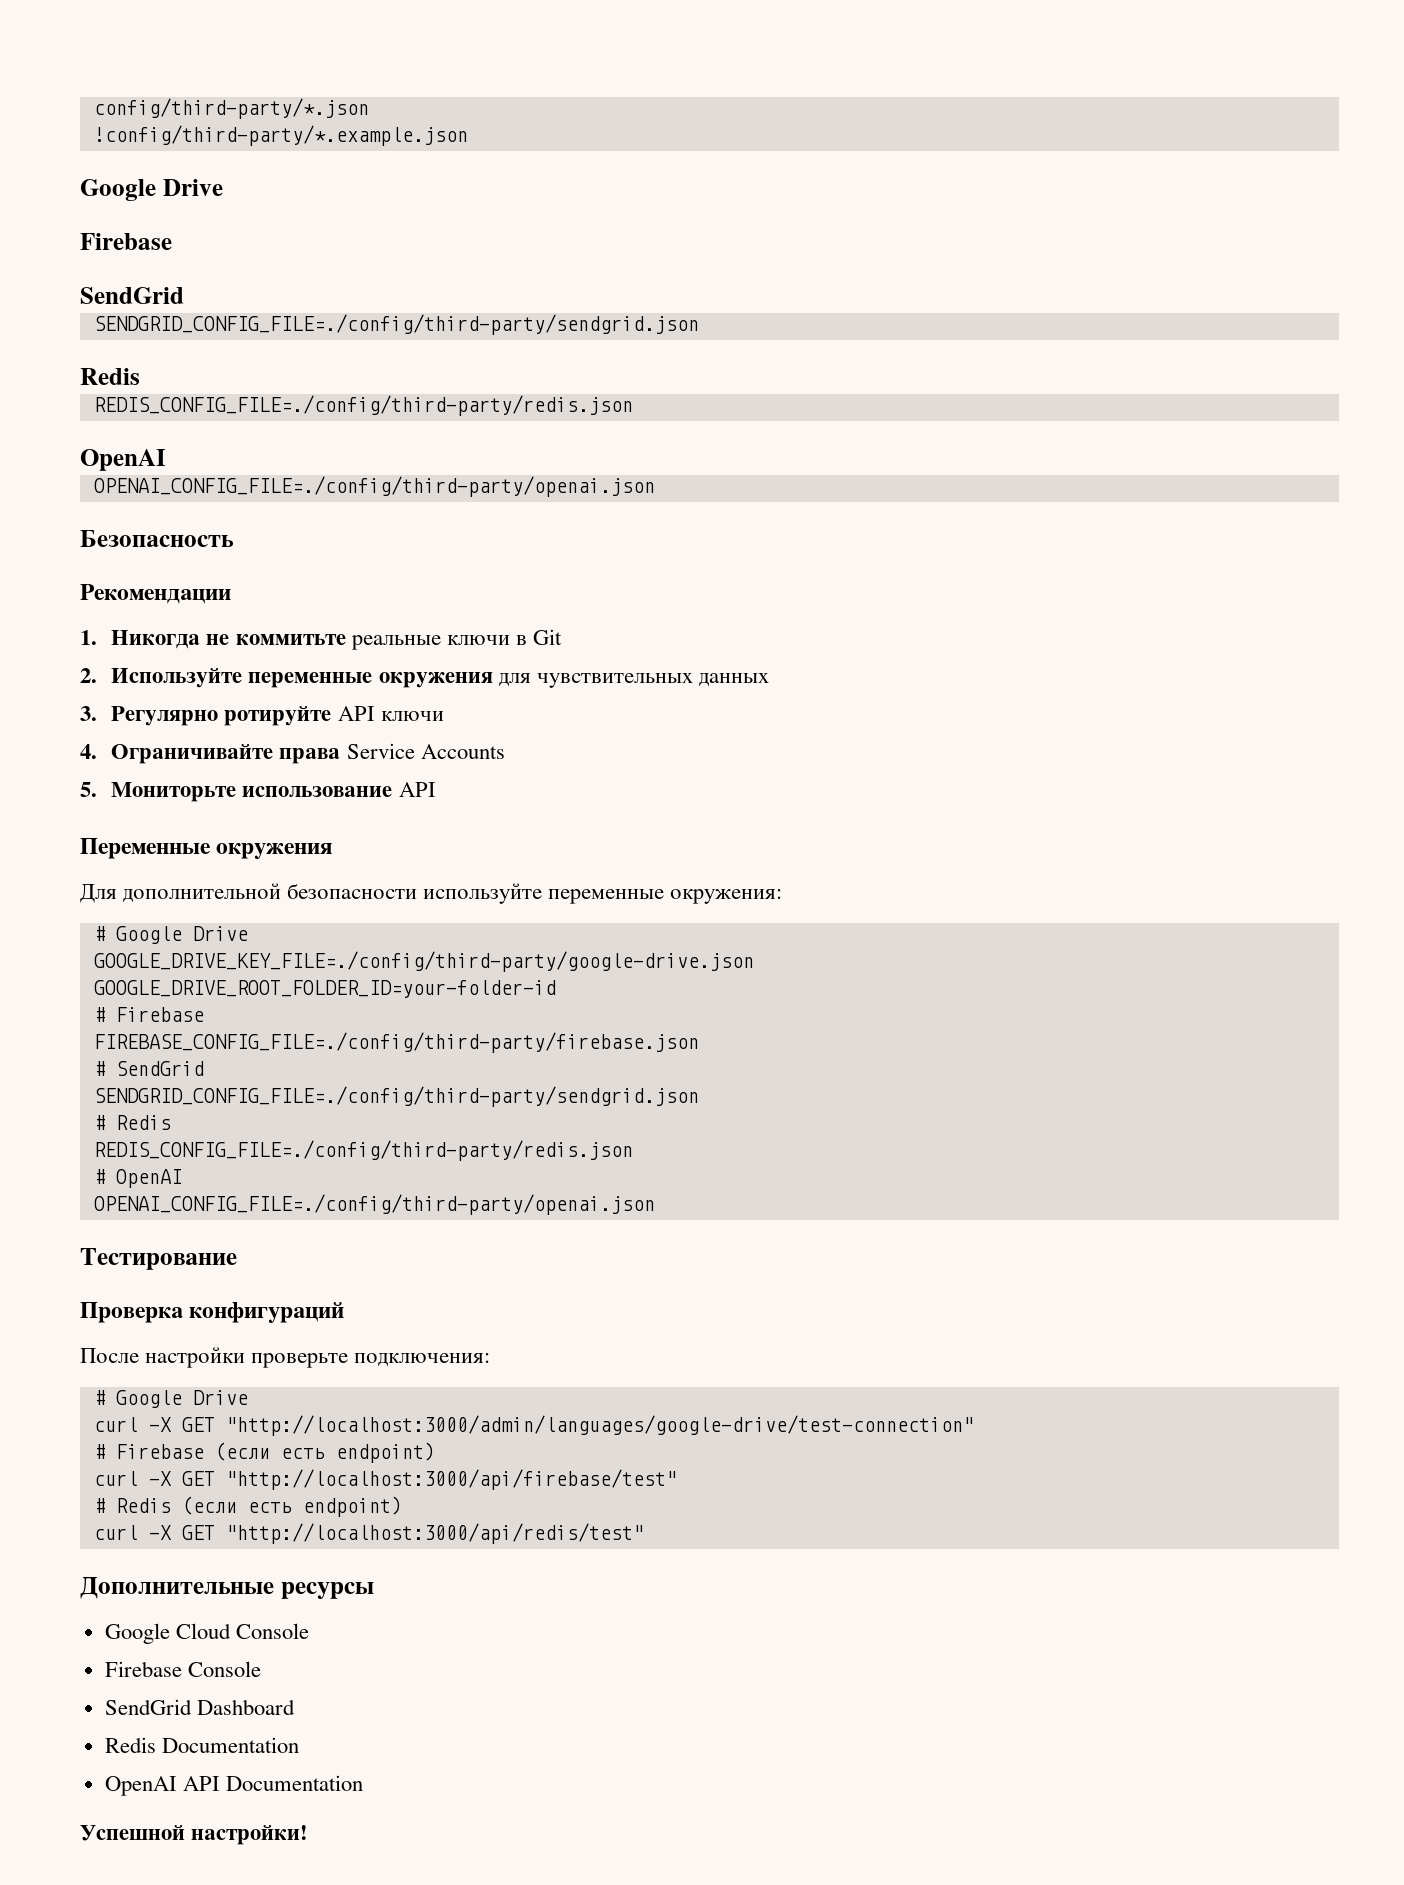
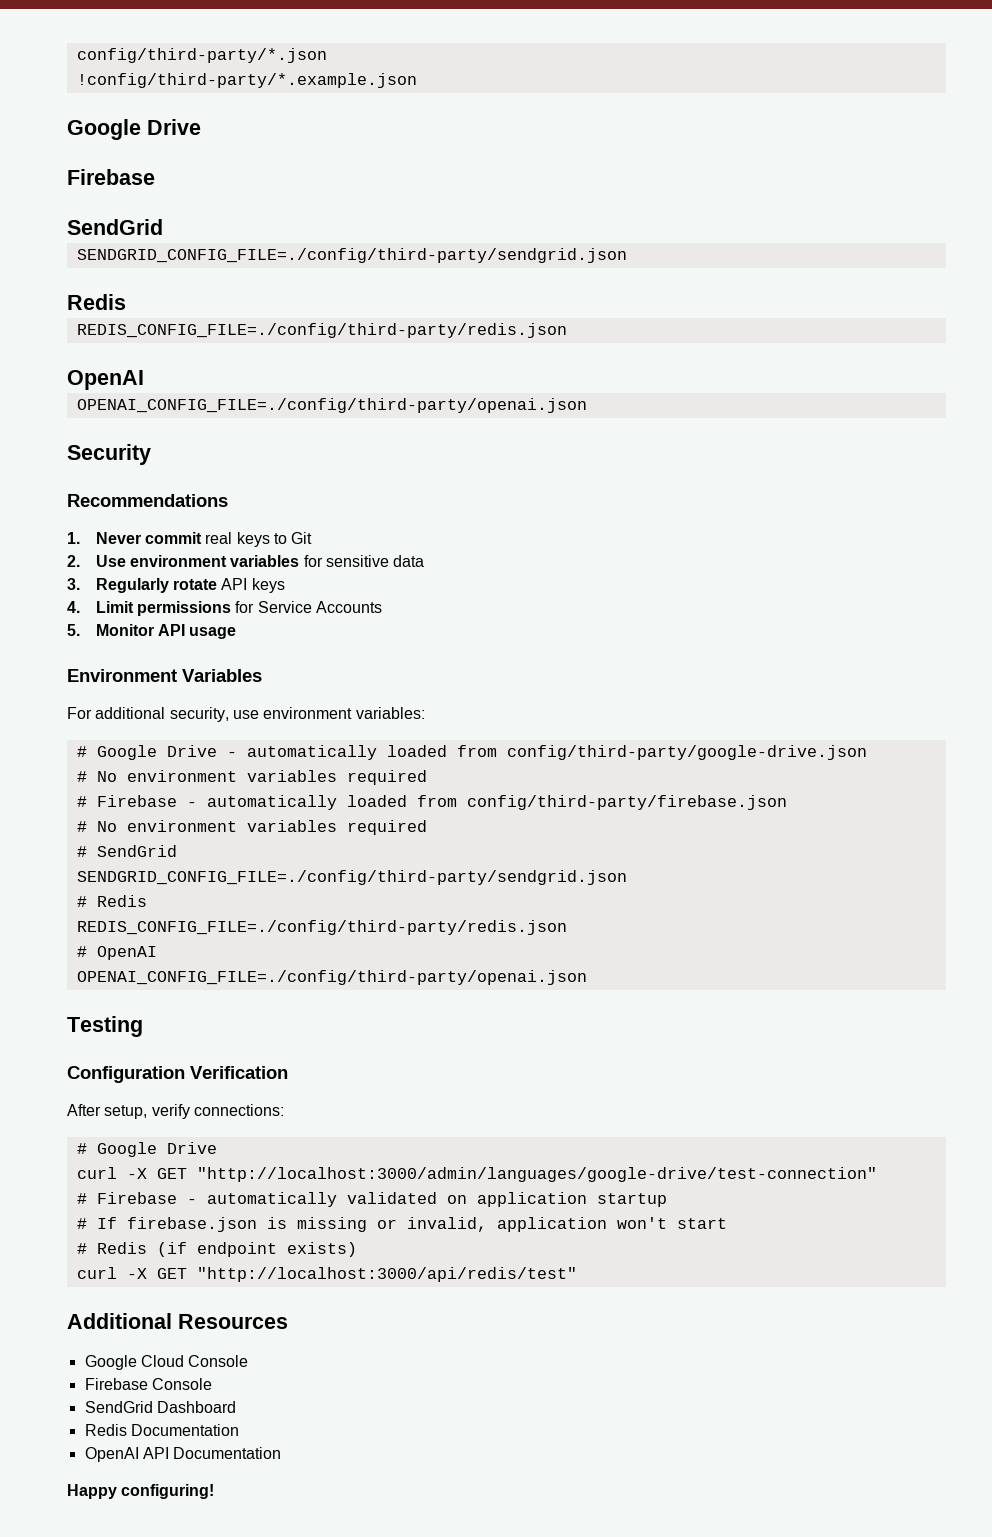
- Безопасность
- Рекомендации
+ Security
+ Recommendations
- 1. Никогда не коммитьте реальные ключи в Git
- 2. Используйте переменные окружения для чувствительных данных
- 3. Регулярно ротируйте API ключи
- 4. Ограничивайте права Service Accounts
+ 1. Never commit real keys to Git
+ 2. Use environment variables for sensitive data
+ 3. Regularly rotate API keys
+ 4. Limit permissions for Service Accounts
- 5. Мониторьте использование API
- Переменные окружения
- Для дополнительной безопасности используйте переменные окружения:
- # Google Drive
- GOOGLE_DRIVE_KEY_FILE=./config/third-party/google-drive.json
- GOOGLE_DRIVE_ROOT_FOLDER_ID=your-folder-id
- # Firebase
- FIREBASE_CONFIG_FILE=./config/third-party/firebase.json
+ 5. Monitor API usage
+ Environment Variables
+ For additional security, use environment variables:
+ # Google Drive - automatically loaded from config/third-party/google-drive.json
+ # No environment variables required
+ # Firebase - automatically loaded from config/third-party/firebase.json
+ # No environment variables required
- Тестирование
- Проверка конфигураций
- После настройки проверьте подключения:
+ Testing
+ Configuration Verification
+ After setup, verify connections:
- # Firebase (если есть endpoint)
- curl -X GET "http://localhost:3000/api/firebase/test"
- # Redis (если есть endpoint)
+ # Firebase - automatically validated on application startup
+ # If firebase.json is missing or invalid, application won't start
+ # Redis (if endpoint exists)
- Дополнительные ресурсы
+ Additional Resources
- Успешной настройки!
+ Happy configuring!

